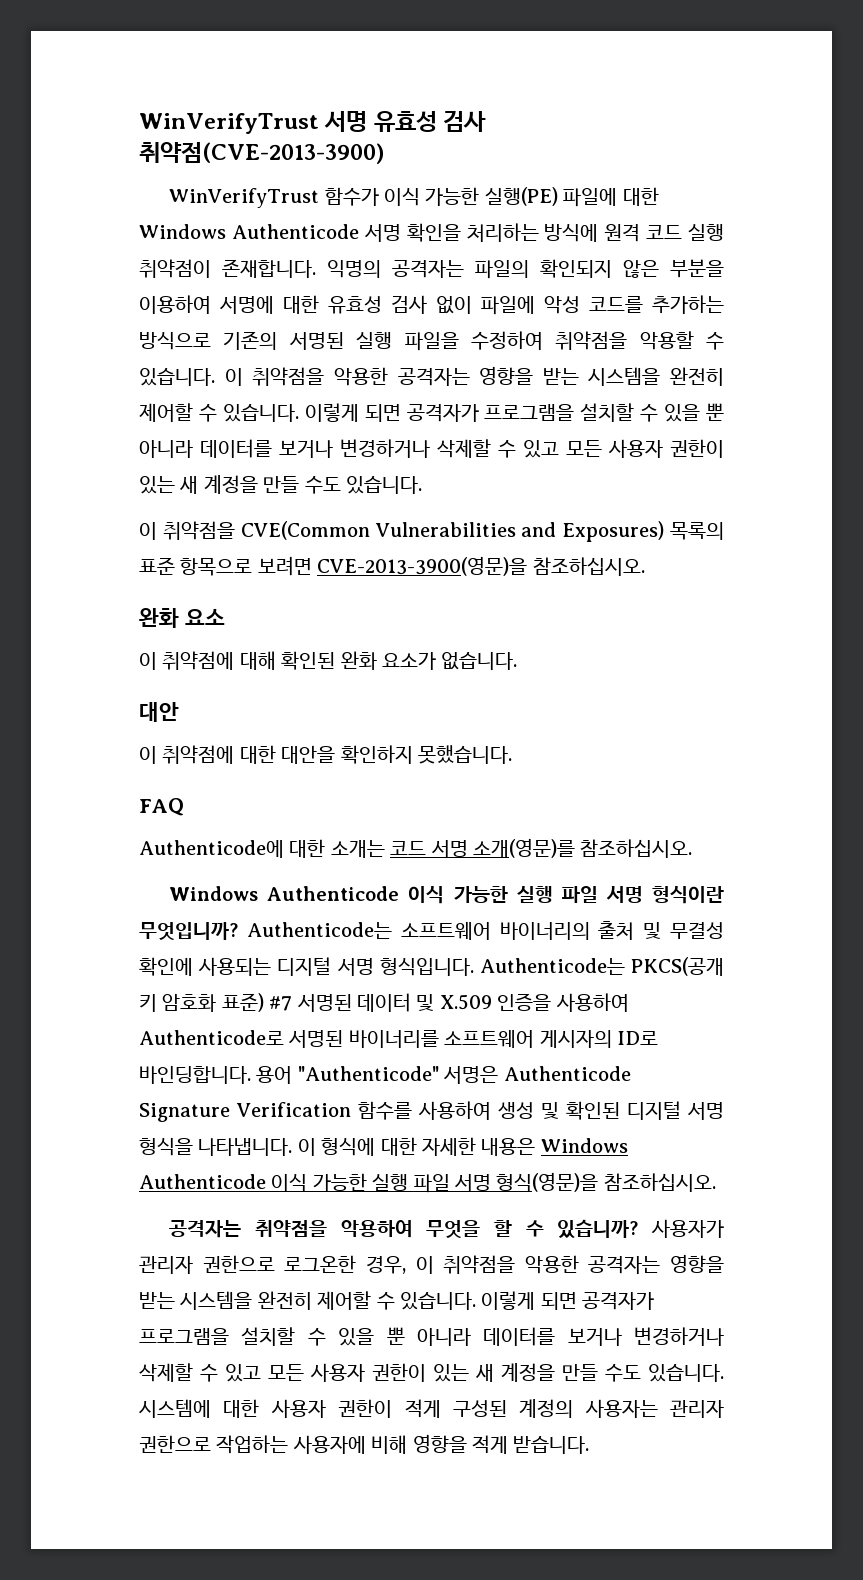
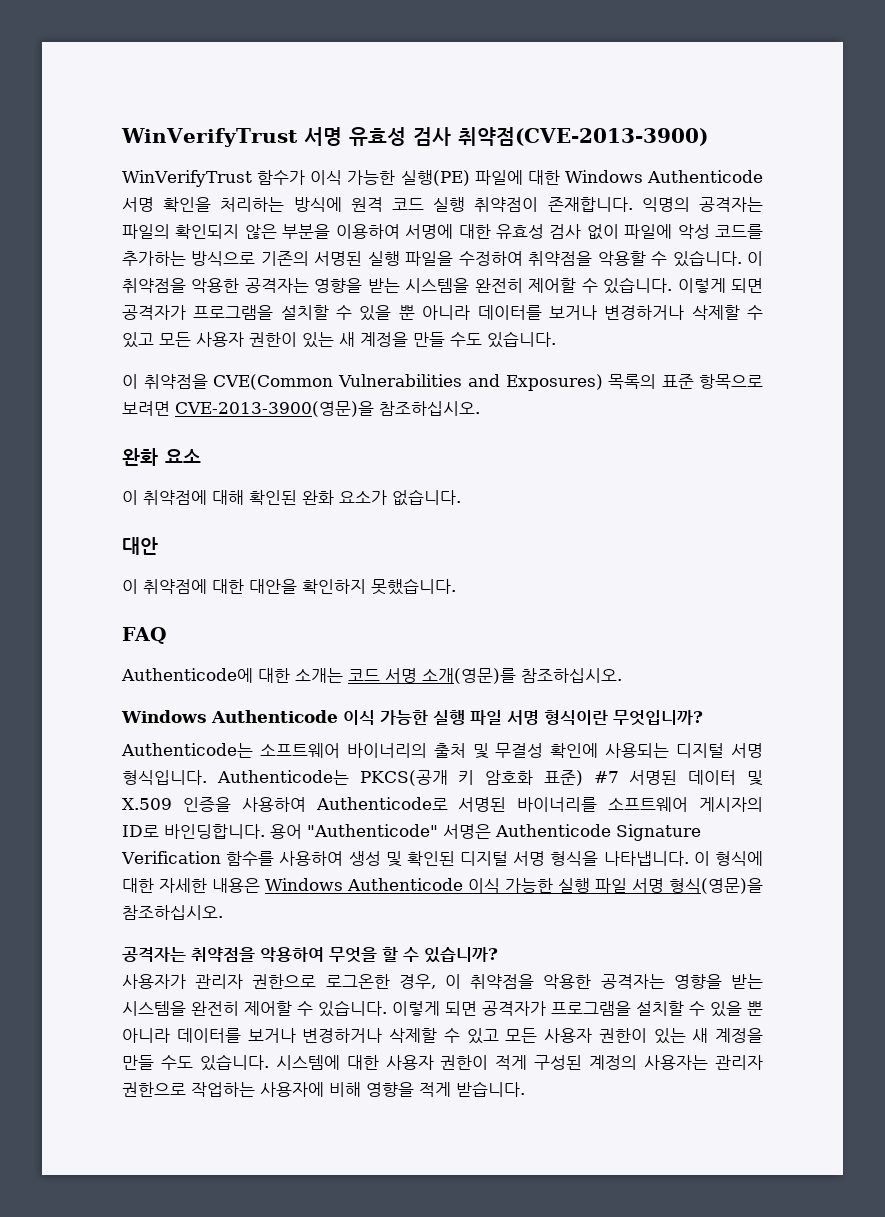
- Windows Authenticode 이식 가능한 실행 파일 서명 형식이란 무엇입니까? Authenticode는 소프트웨어 바이너리의 출처 및 무결성 확인에 사용되는 디지털 서명 형식입니다.
+ Windows Authenticode 이식 가능한 실행 파일 서명 형식이란 무엇입니까?
+ Authenticode는 소프트웨어 바이너리의 출처 및 무결성 확인에 사용되는 디지털 서명 형식입니다.
- 공격자는 취약점을 악용하여 무엇을 할 수 있습니까? 사용자가 관리자 권한으로 로그온한 경우, 이 취약점을 악용한 공격자는 영향을 받는 시스템을 완전히 제어할 수 있습니다.
+ 공격자는 취약점을 악용하여 무엇을 할 수 있습니까?
+ 사용자가 관리자 권한으로 로그온한 경우, 이 취약점을 악용한 공격자는 영향을 받는 시스템을 완전히 제어할 수 있습니다.

